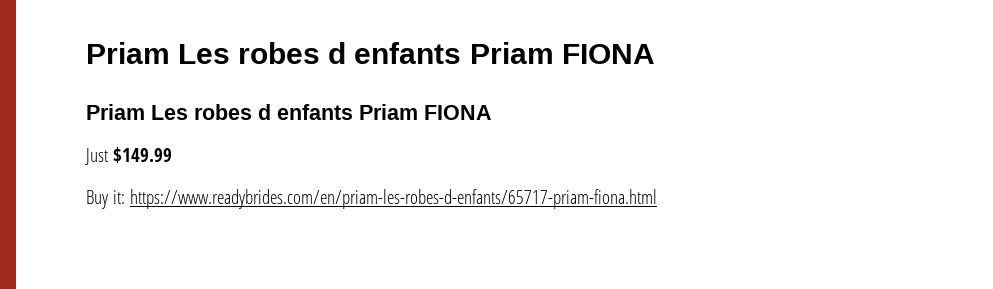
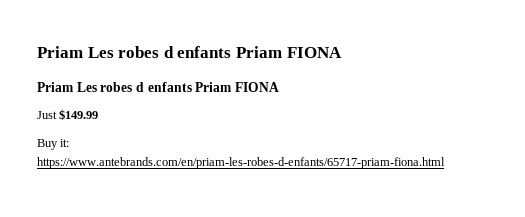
- Buy it: https://www.readybrides.com/en/priam-les-robes-d-enfants/65717-priam-fiona.html
+ Buy it: https://www.antebrands.com/en/priam-les-robes-d-enfants/65717-priam-fiona.html

